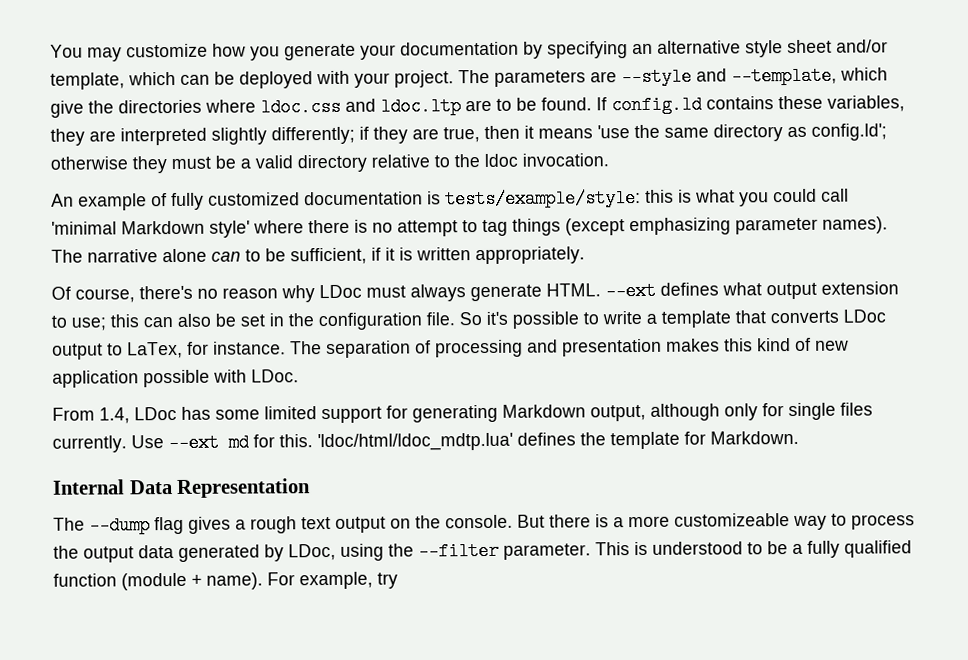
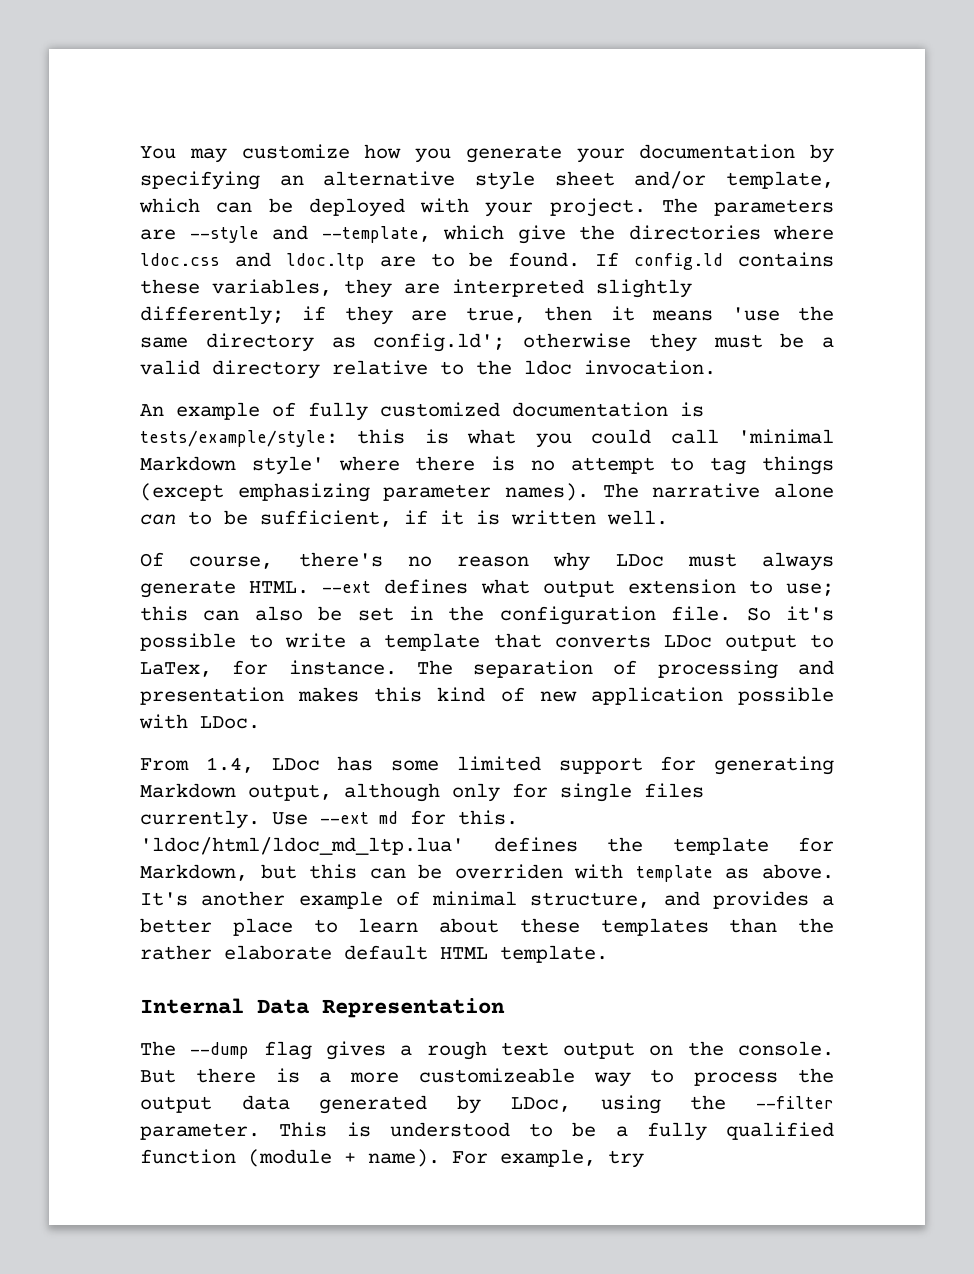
- The narrative alone can to be sufficient, if it is written appropriately.
+ The narrative alone can to be sufficient, if it is written well.
- 'ldoc/html/ldoc_mdtp.lua' defines the template for Markdown.
+ 'ldoc/html/ldoc_md_ltp.lua' defines the template for Markdown, but this can be overriden with template as above. It's another example of minimal structure, and provides a better place to learn about these templates than the rather elaborate default HTML template.

